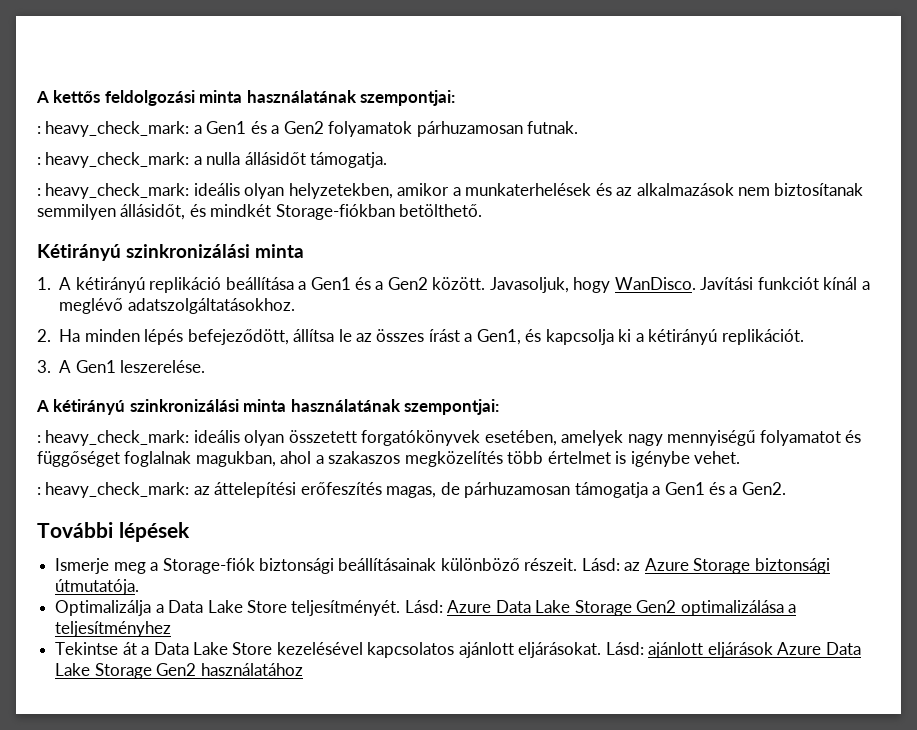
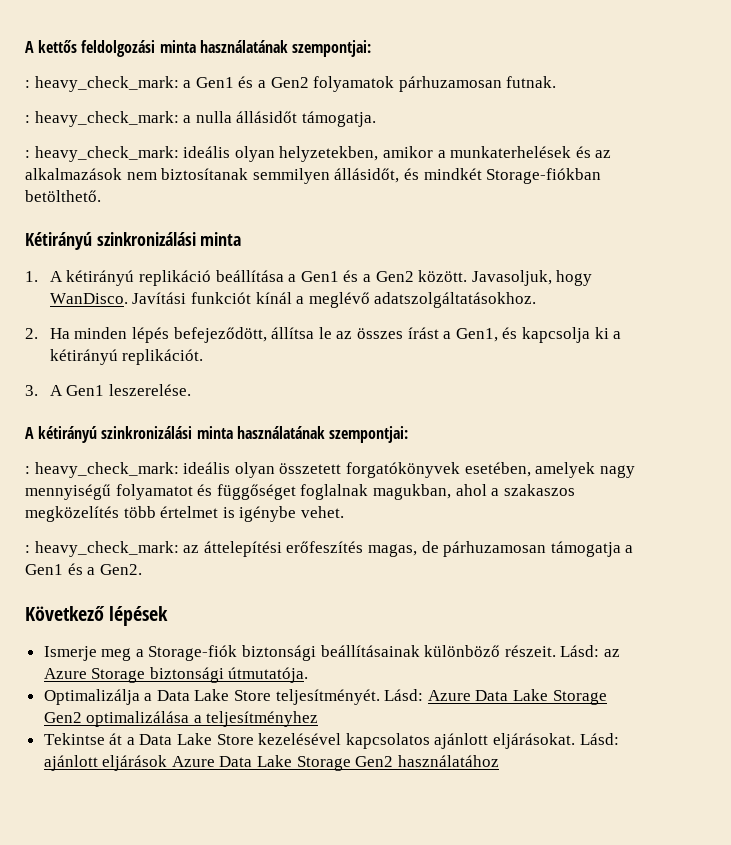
- További lépések
+ Következő lépések

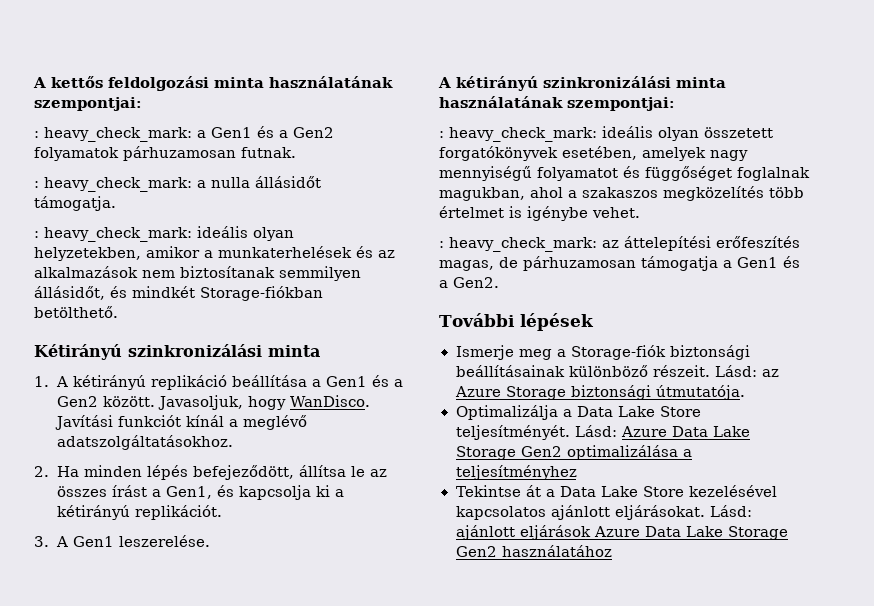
- Következő lépések
+ További lépések

